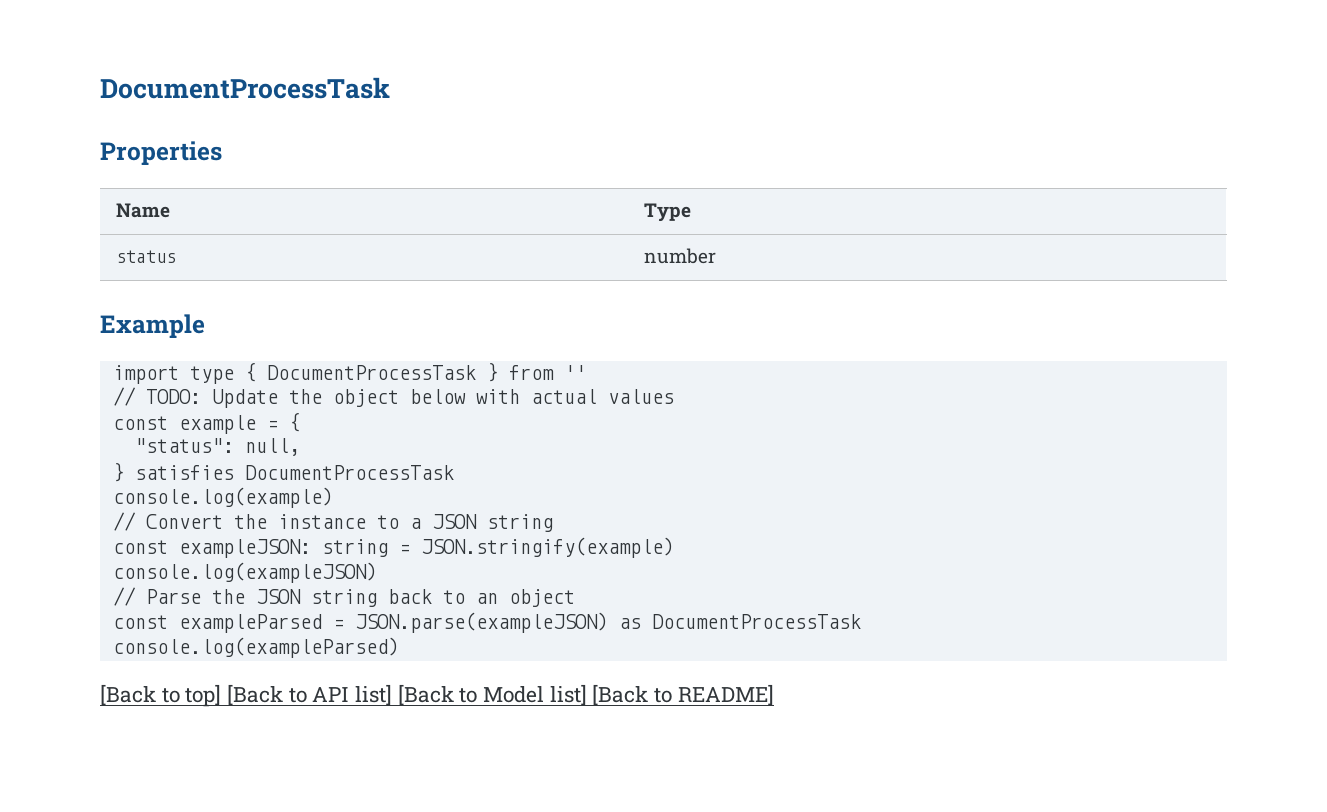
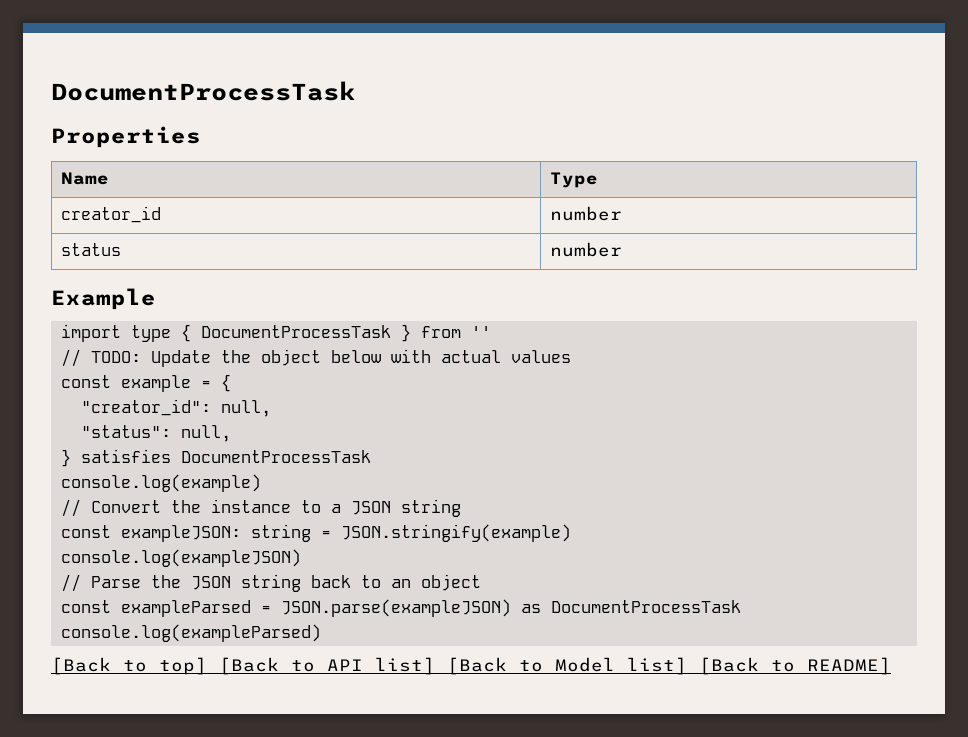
+ creator_id | number
+ "creator_id": null,

